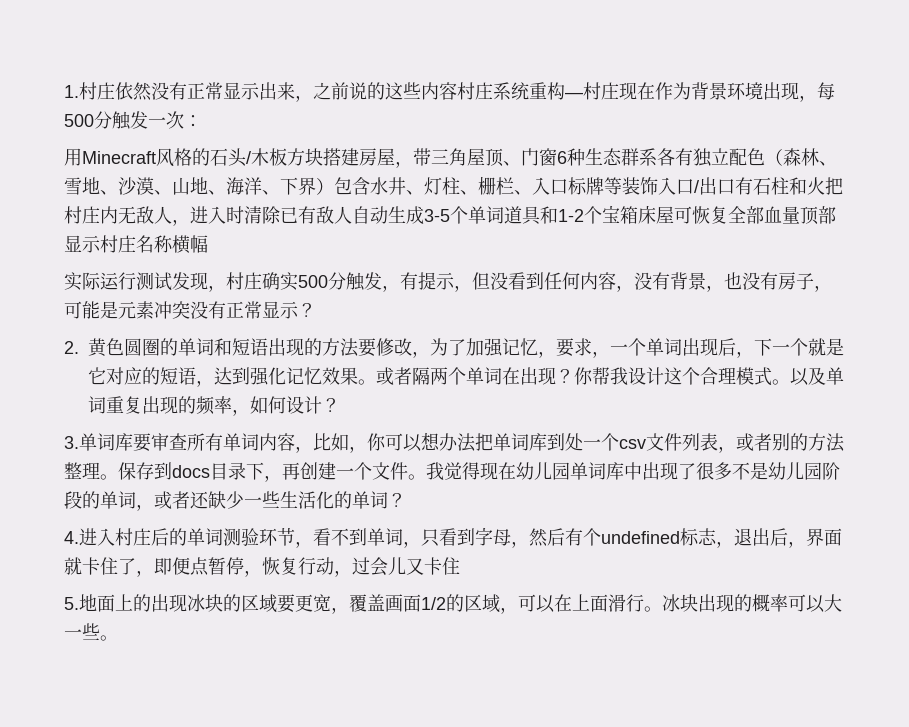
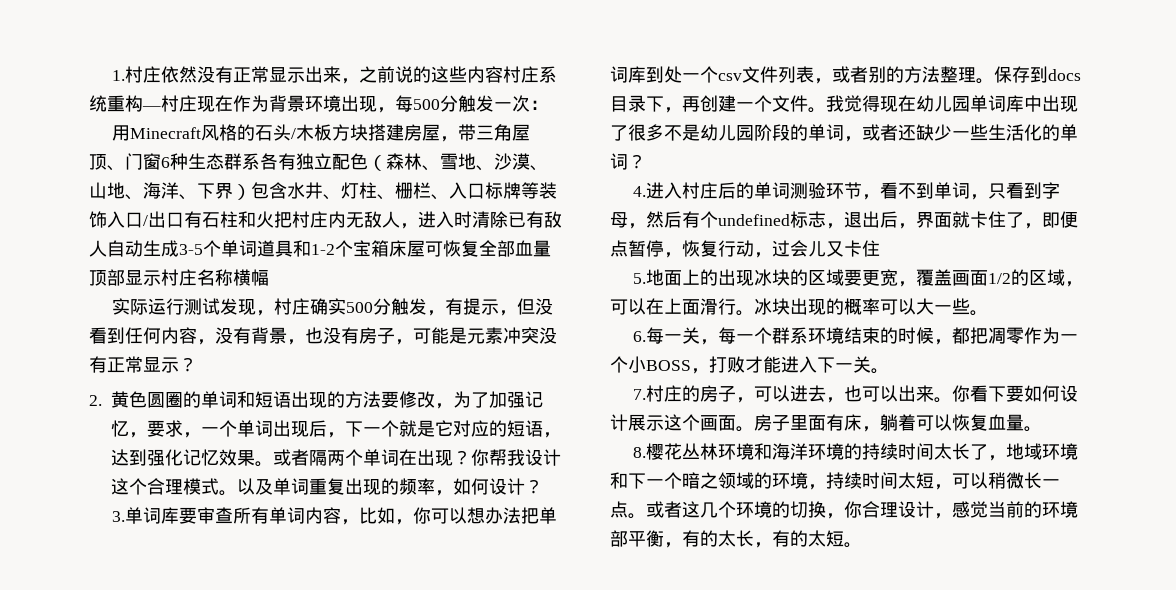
+ 6.每一关，每一个群系环境结束的时候，都把凋零作为一个小BOSS，打败才能进入下一关。
+ 7.村庄的房子，可以进去，也可以出来。你看下要如何设计展示这个画面。房子里面有床，躺着可以恢复血量。
+ 8.樱花丛林环境和海洋环境的持续时间太长了，地域环境和下一个暗之领域的环境，持续时间太短，可以稍微长一点。或者这几个环境的切换，你合理设计，感觉当前的环境部平衡，有的太长，有的太短。

